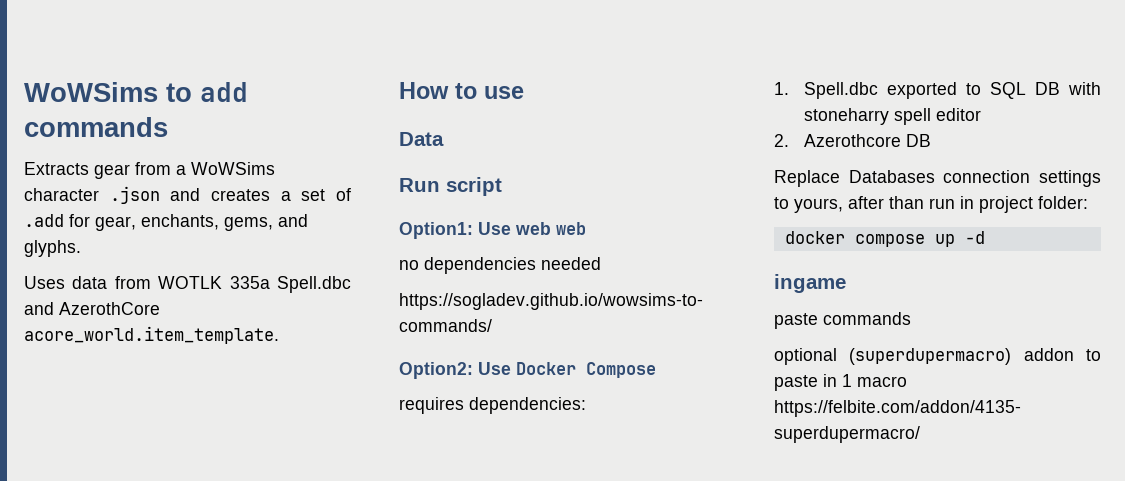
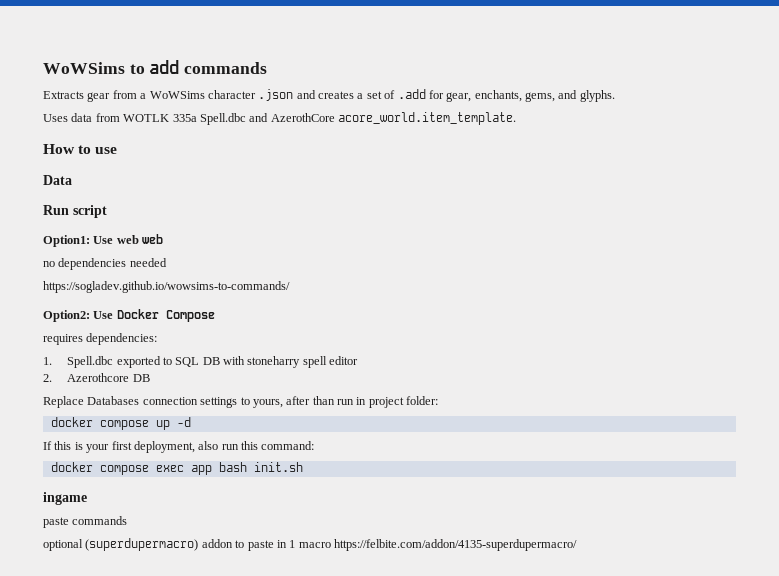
+ If this is your first deployment, also run this command:
+ docker compose exec app bash init.sh

